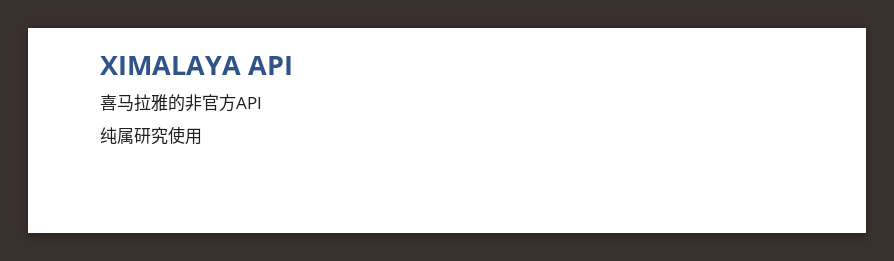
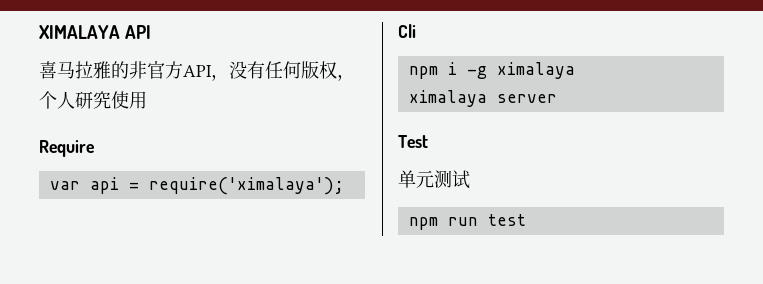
- 喜马拉雅的非官方API
- 纯属研究使用
+ 喜马拉雅的非官方API，没有任何版权，个人研究使用
+ Require
+ var api = require('ximalaya');
+ Cli
+ npm i -g ximalaya
+ ximalaya server
+ Test
+ 单元测试
+ npm run test

